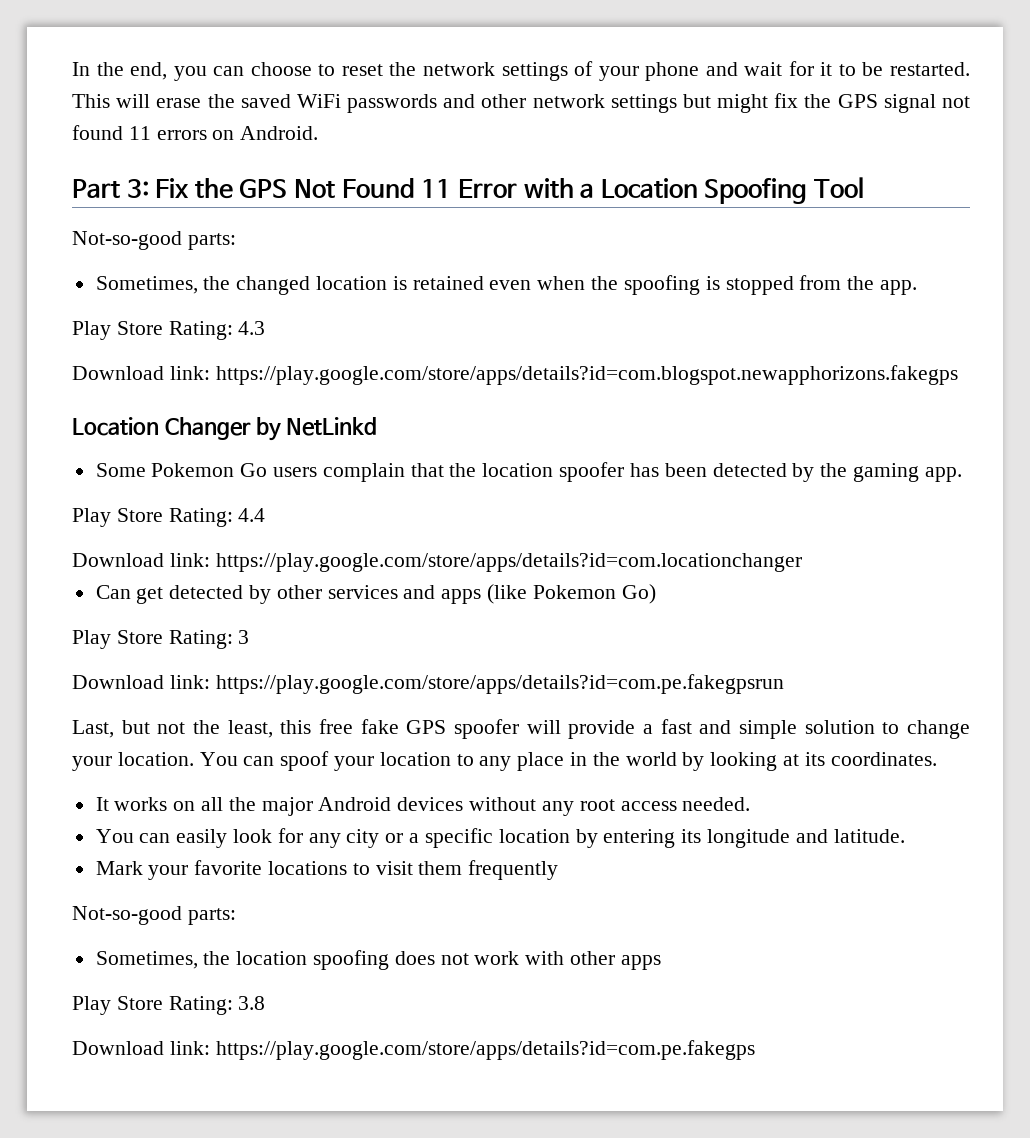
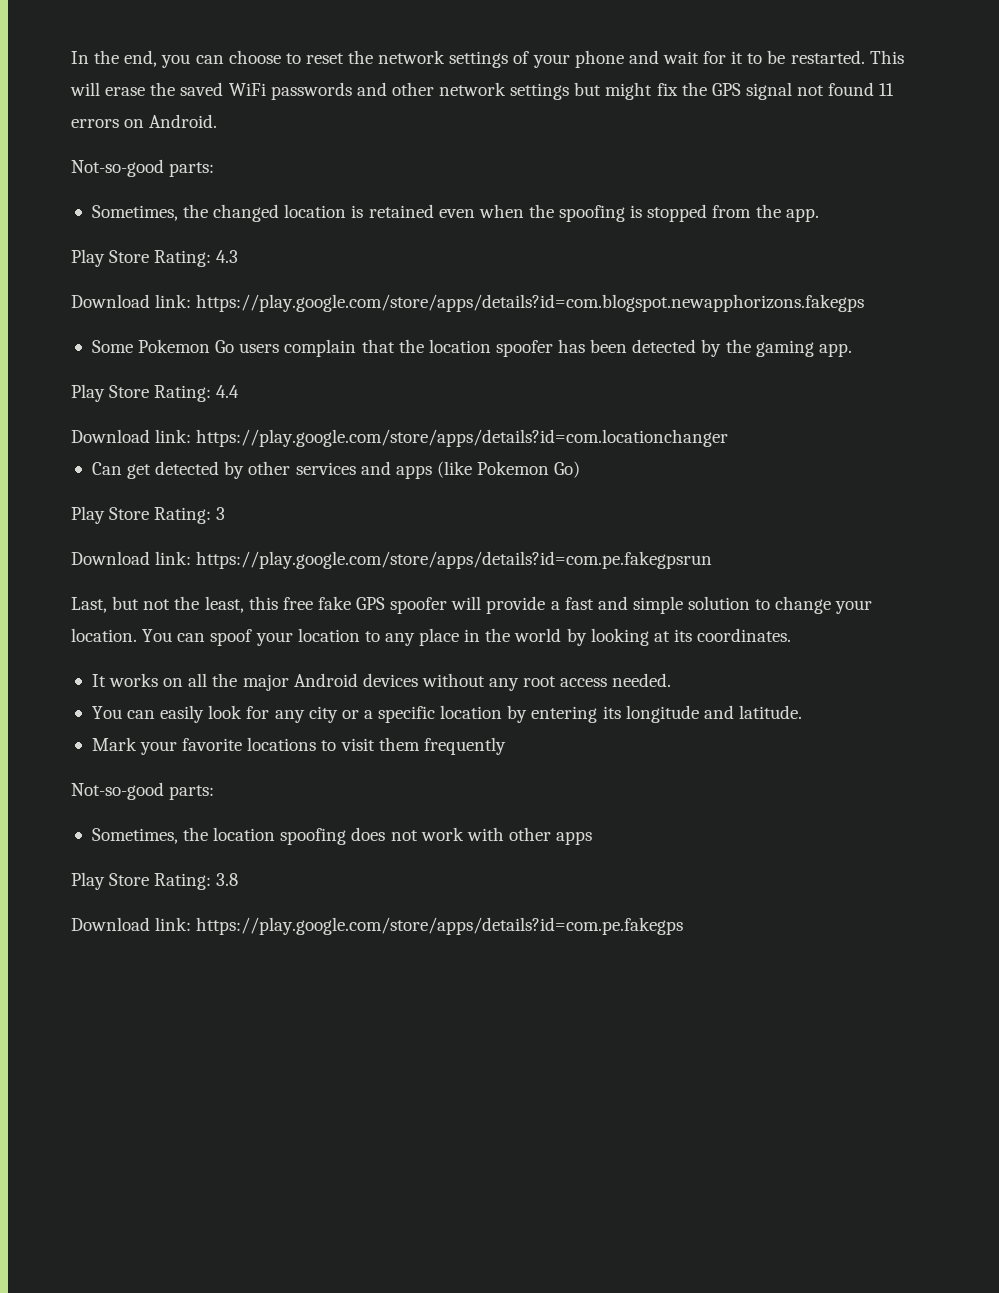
- Part 3: Fix the GPS Not Found 11 Error with a Location Spoofing Tool
- Location Changer by NetLinkd

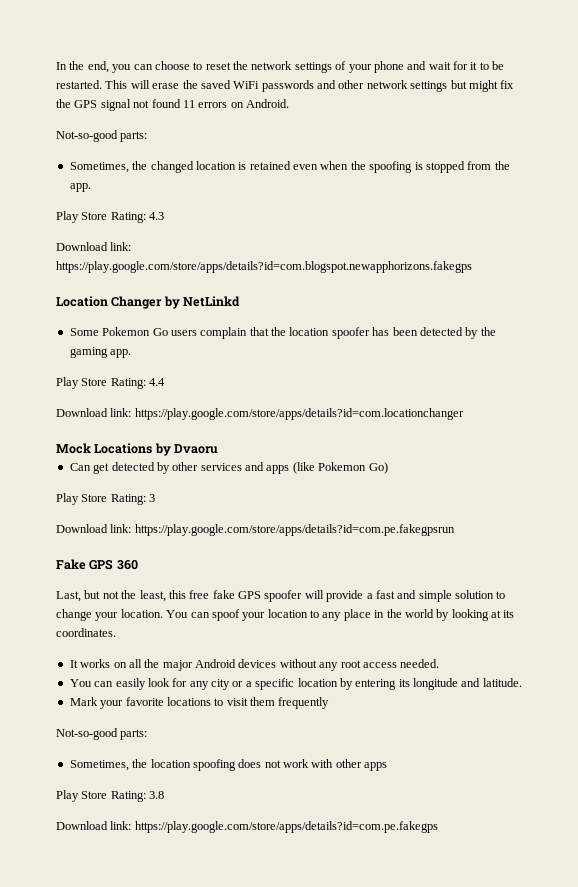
+ Location Changer by NetLinkd
+ Mock Locations by Dvaoru
+ Fake GPS 360

